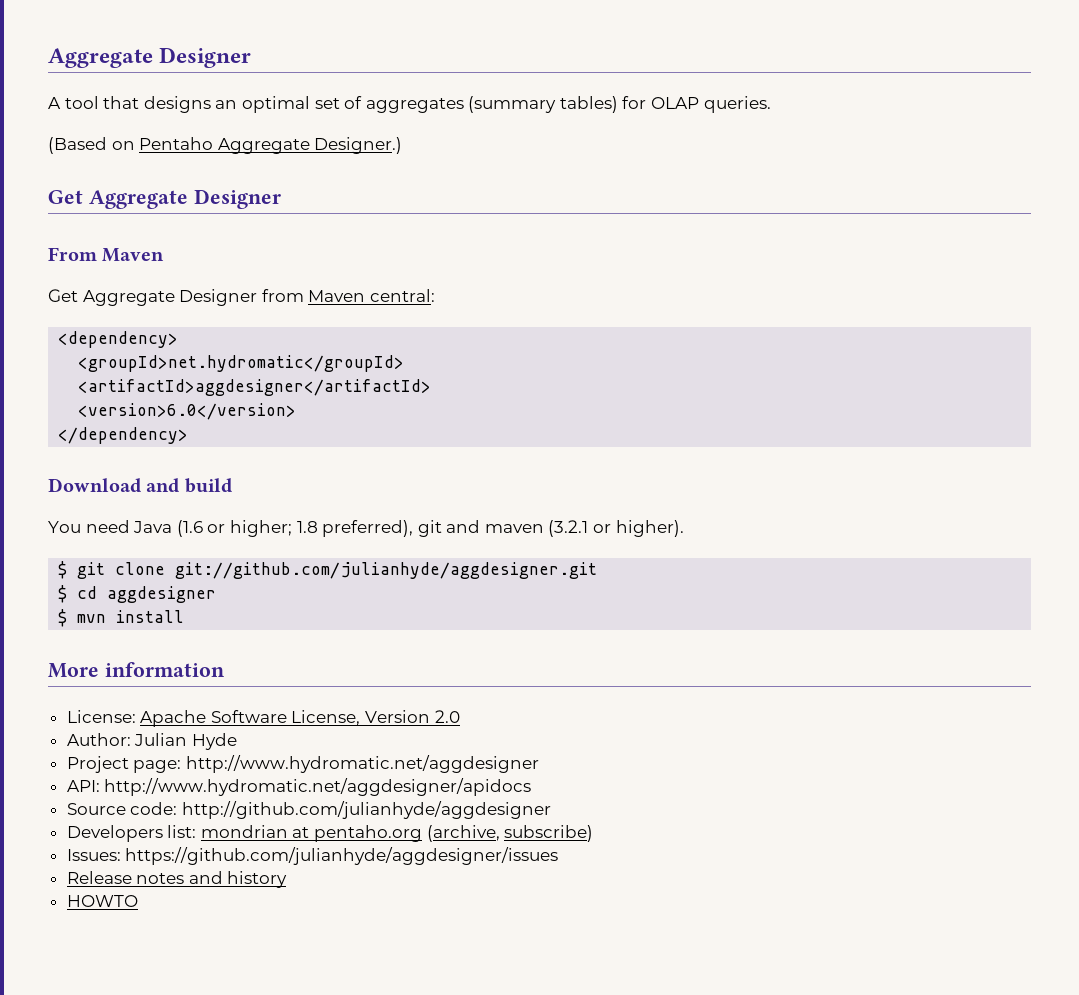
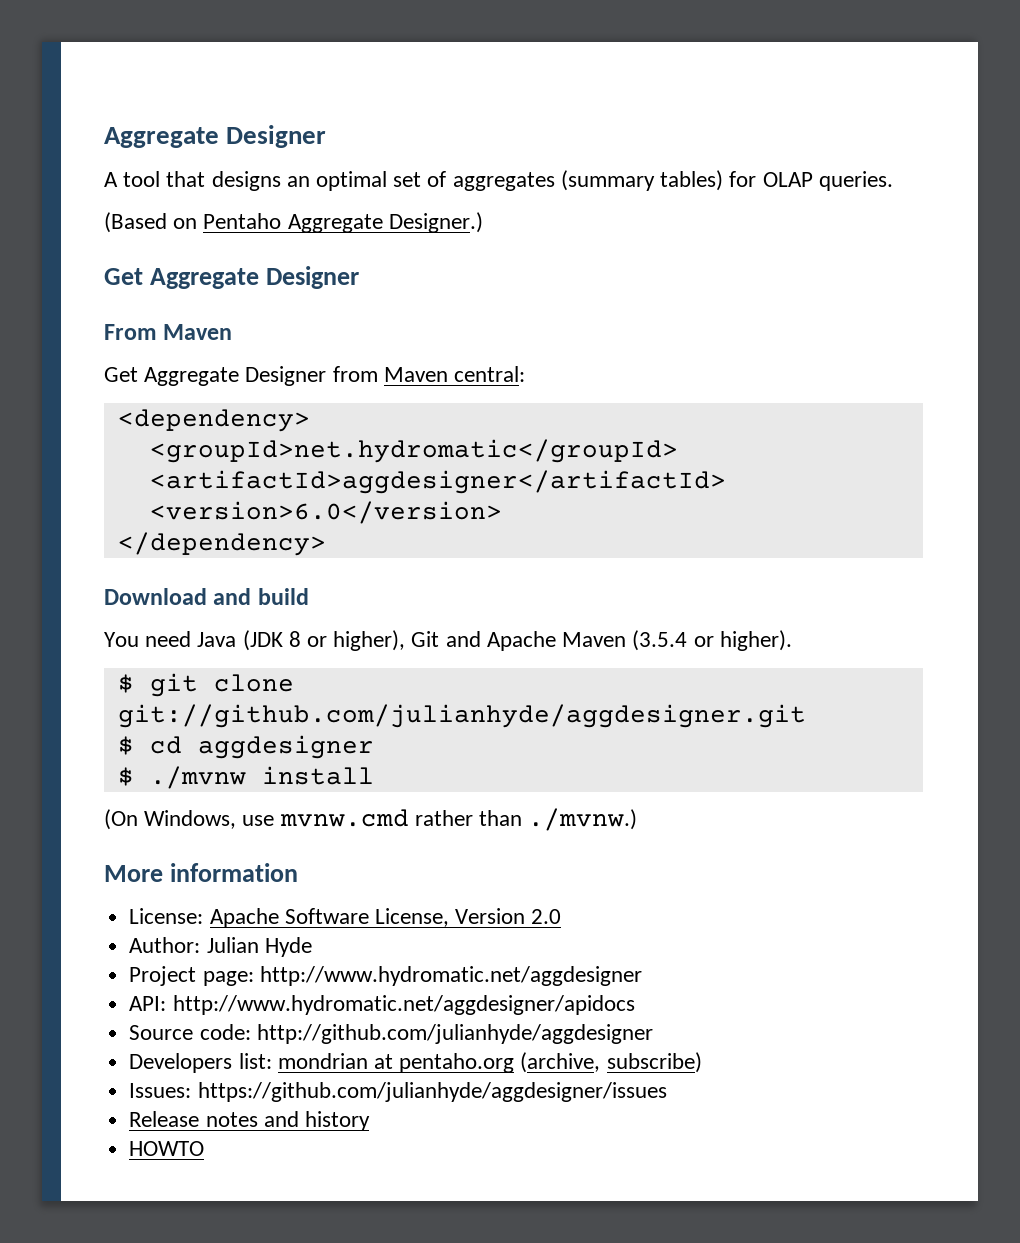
- You need Java (1.6 or higher; 1.8 preferred), git and maven (3.2.1 or higher).
+ You need Java (JDK 8 or higher), Git and Apache Maven (3.5.4 or higher).
- $ mvn install
+ $ ./mvnw install
+ (On Windows, use mvnw.cmd rather than ./mvnw.)

